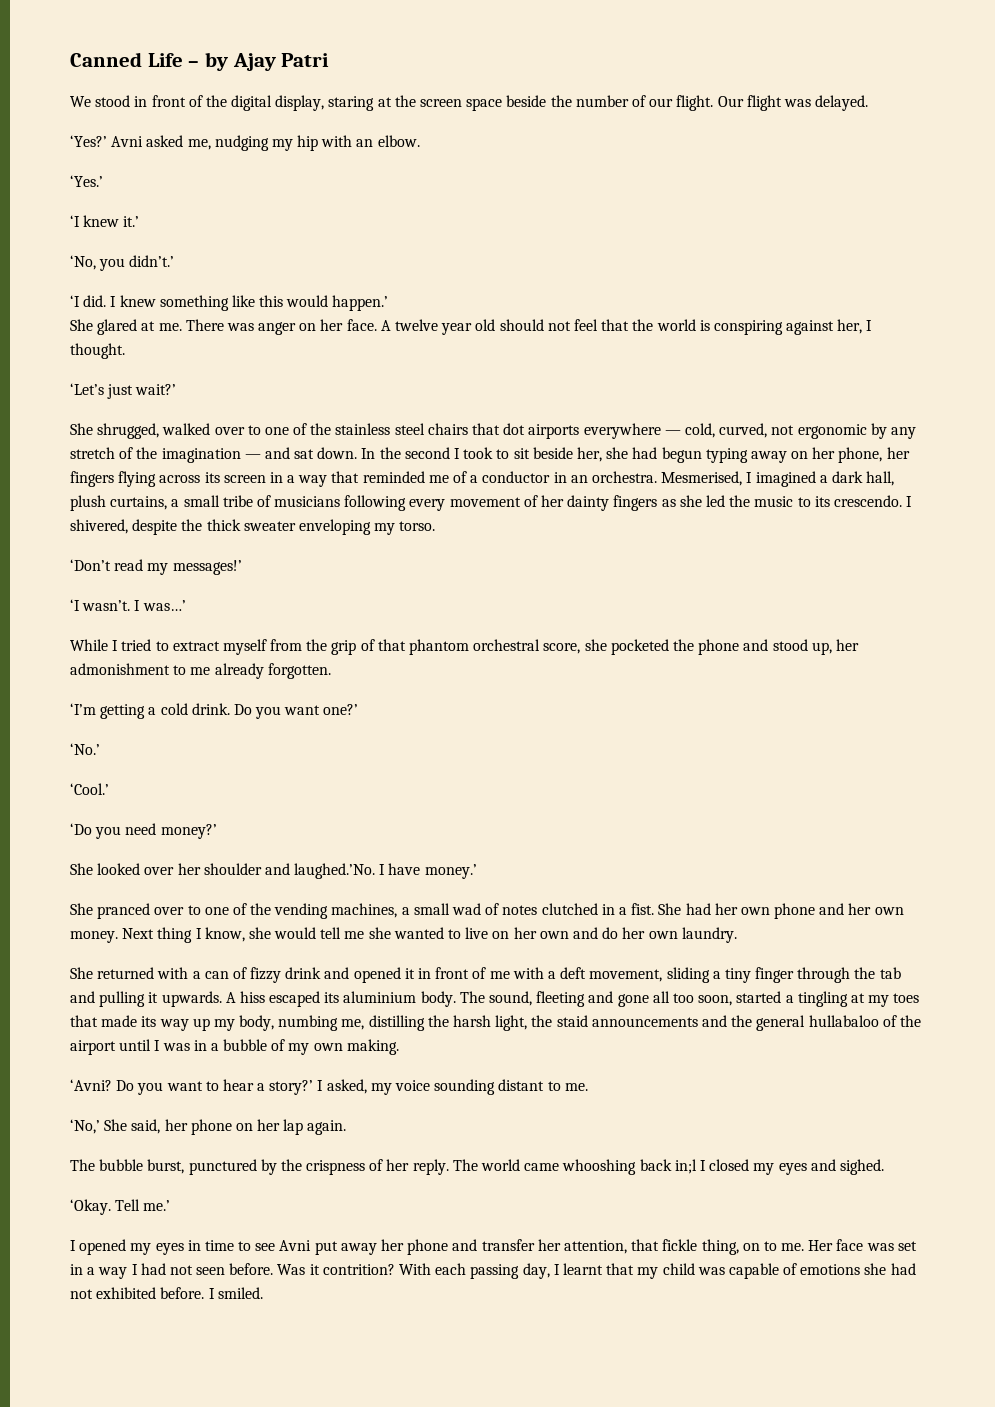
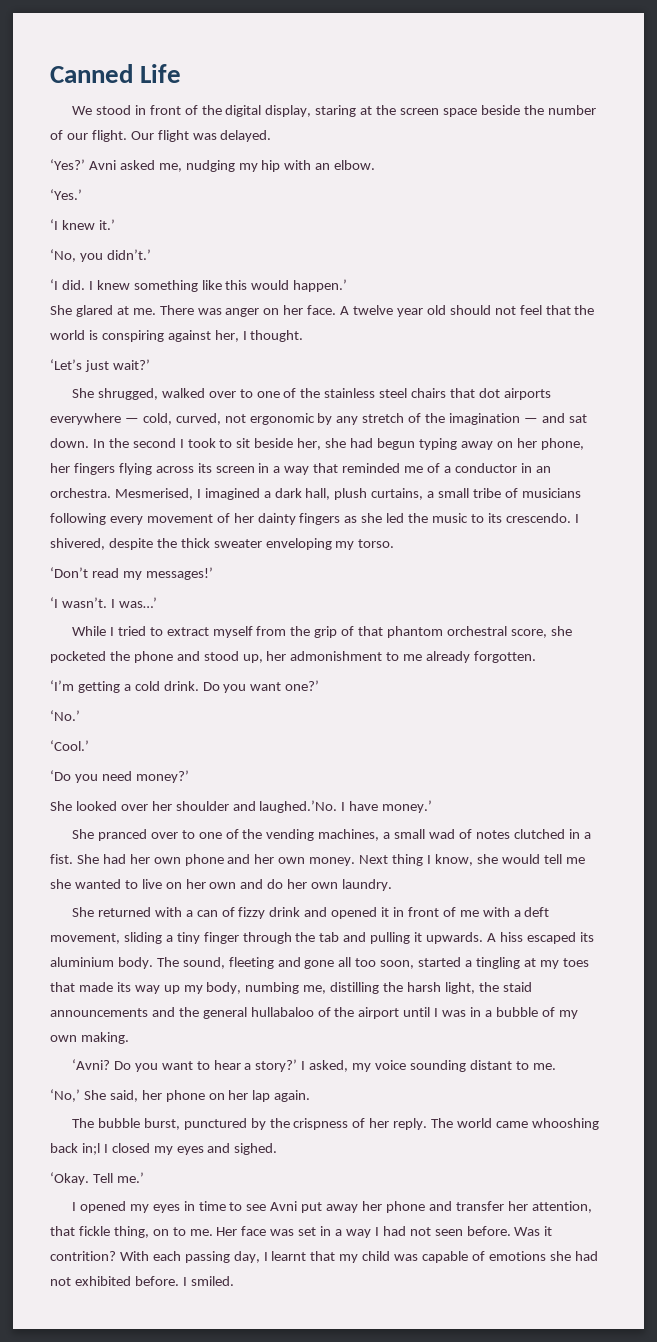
- Canned Life – by Ajay Patri
+ Canned Life

